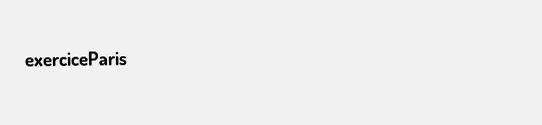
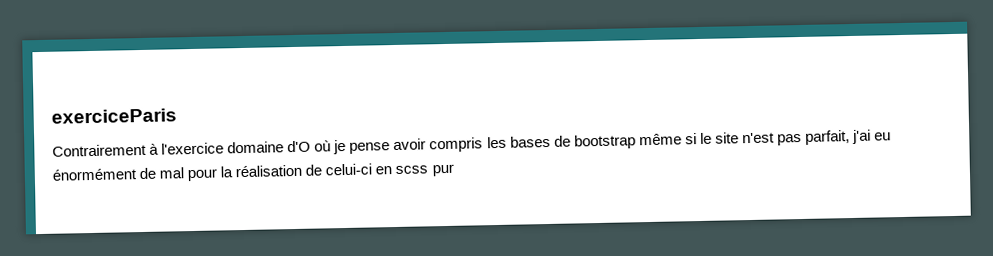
+ Contrairement à l'exercice domaine d'O où je pense avoir compris les bases de bootstrap même si le site n'est pas parfait, j'ai eu énormément de mal pour la réalisation de celui-ci en scss pur

